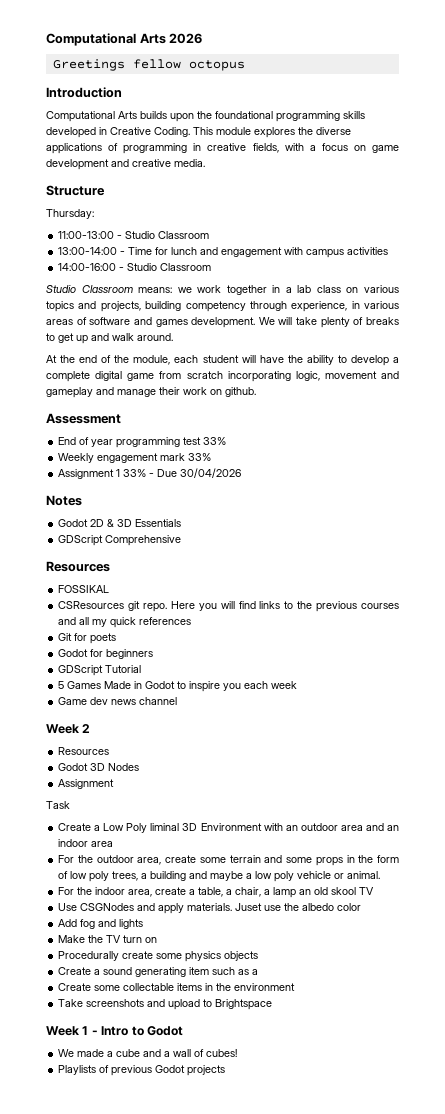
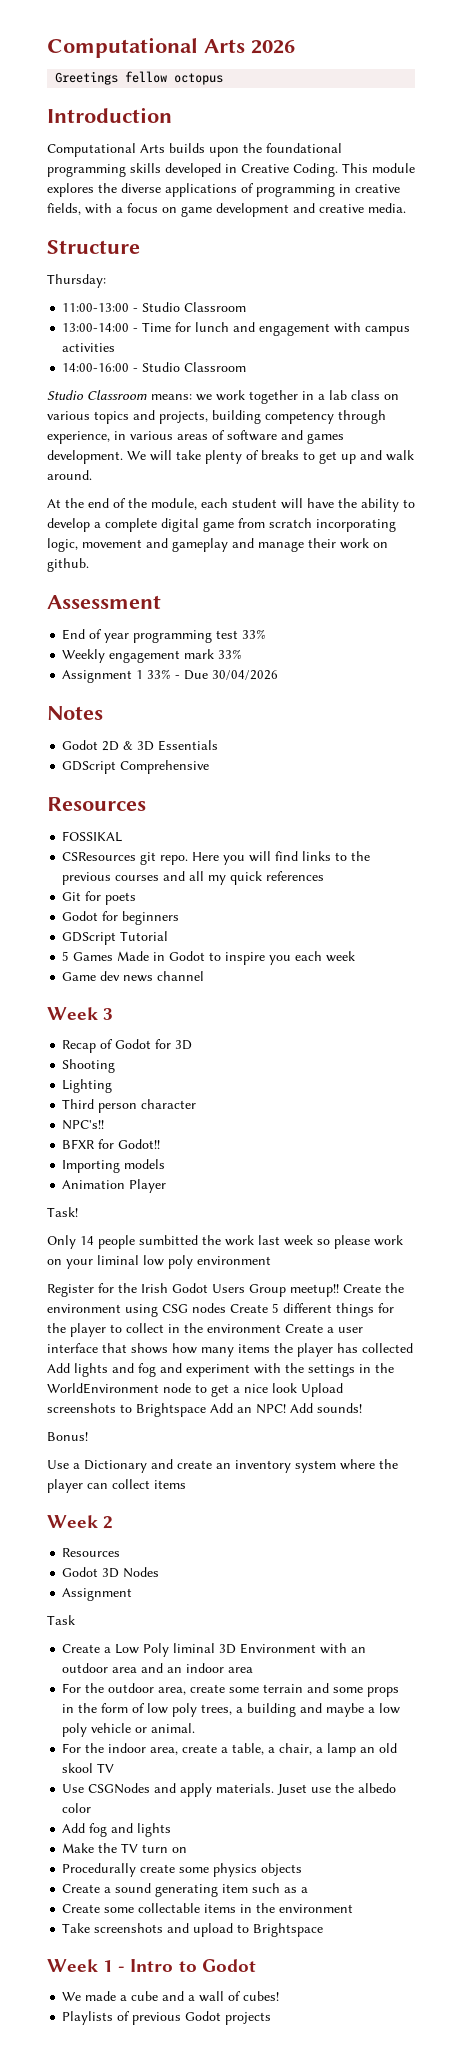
+ Week 3
+ Recap of Godot for 3D
+ Shooting
+ Lighting
+ Third person character
+ NPC's!!
+ BFXR for Godot!!
+ Importing models
+ Animation Player
+ Task!
+ Only 14 people sumbitted the work last week so please work on your liminal low poly environment
+ Register for the Irish Godot Users Group meetup!! Create the environment using CSG nodes Create 5 different things for the player to collect in the environment Create a user interface that shows how many items the player has collected Add lights and fog and experiment with the settings in the WorldEnvironment node to get a nice look Upload screenshots to Brightspace Add an NPC! Add sounds!
+ Bonus!
+ Use a Dictionary and create an inventory system where the player can collect items

